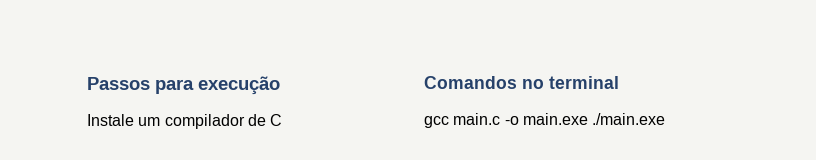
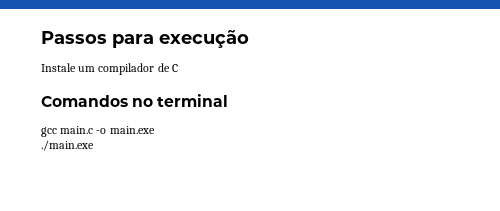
- gcc main.c -o main.exe ./main.exe
+ gcc main.c -o main.exe
+ ./main.exe

